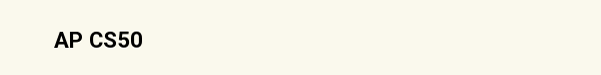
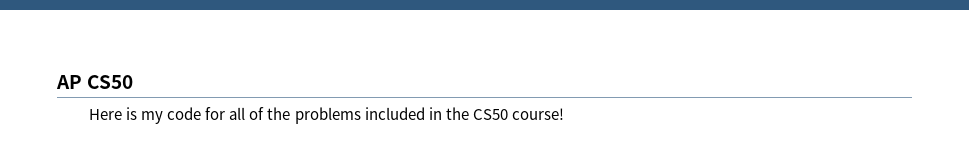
+ Here is my code for all of the problems included in the CS50 course!

